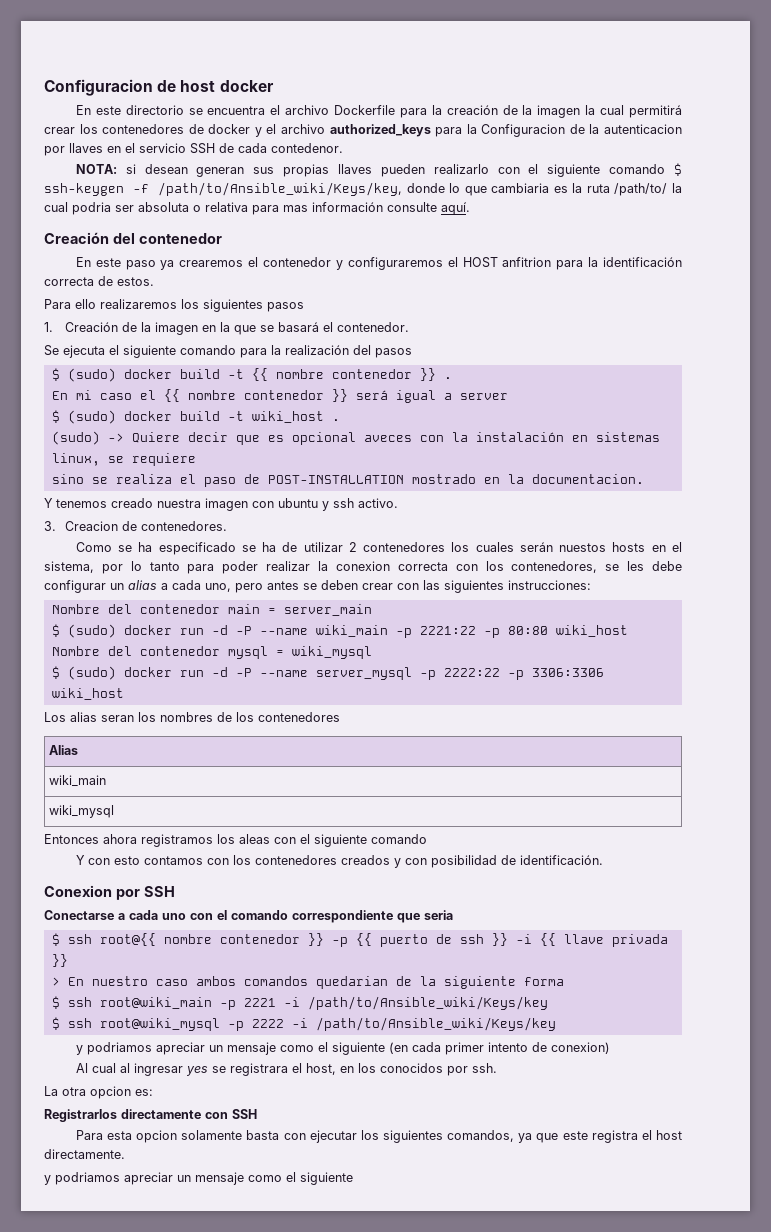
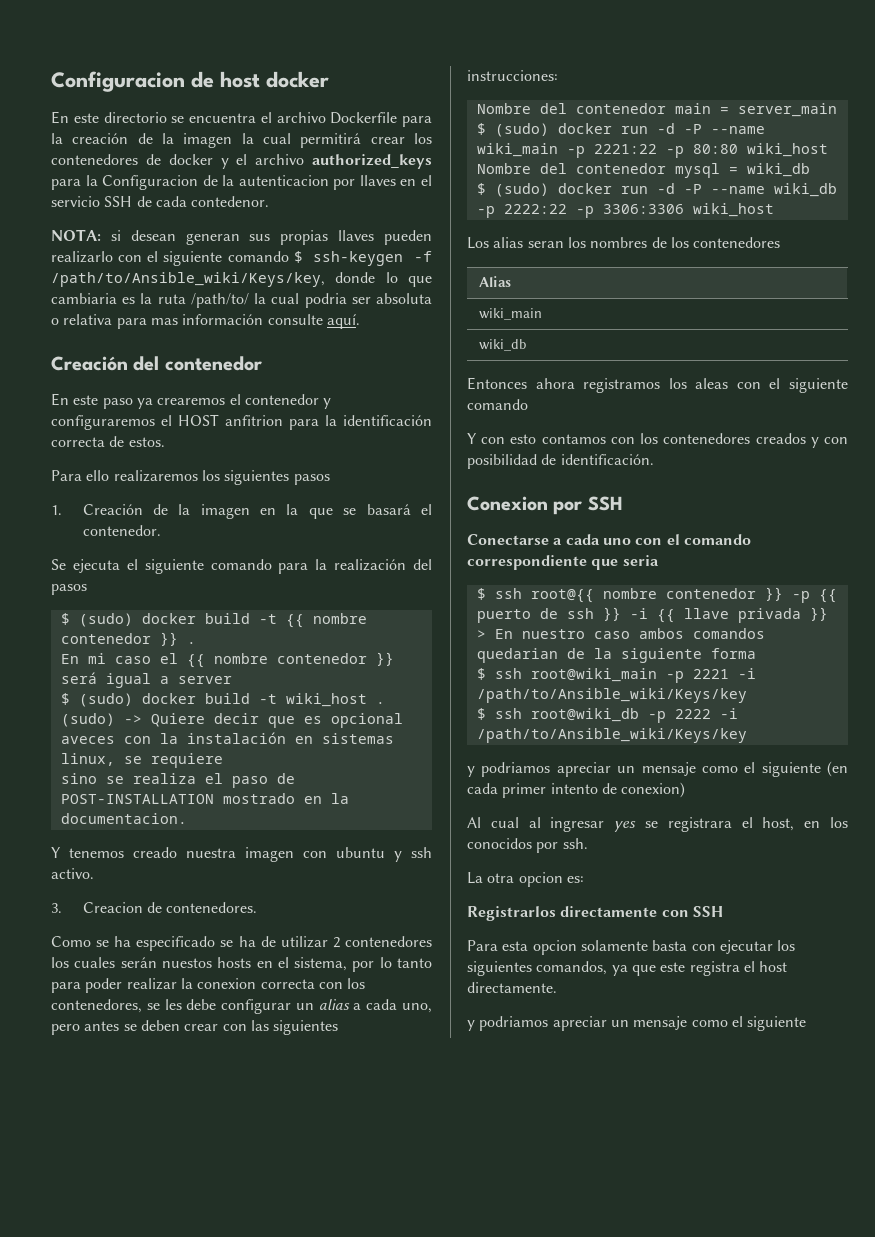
- Nombre del contenedor mysql = wiki_mysql
- $ (sudo) docker run -d -P --name server_mysql -p 2222:22 -p 3306:3306 wiki_host
+ Nombre del contenedor mysql = wiki_db
+ $ (sudo) docker run -d -P --name wiki_db -p 2222:22 -p 3306:3306 wiki_host
  Alias
  wiki_main
- wiki_mysql
+ wiki_db
- $ ssh root@wiki_mysql -p 2222 -i /path/to/Ansible_wiki/Keys/key
+ $ ssh root@wiki_db -p 2222 -i /path/to/Ansible_wiki/Keys/key

